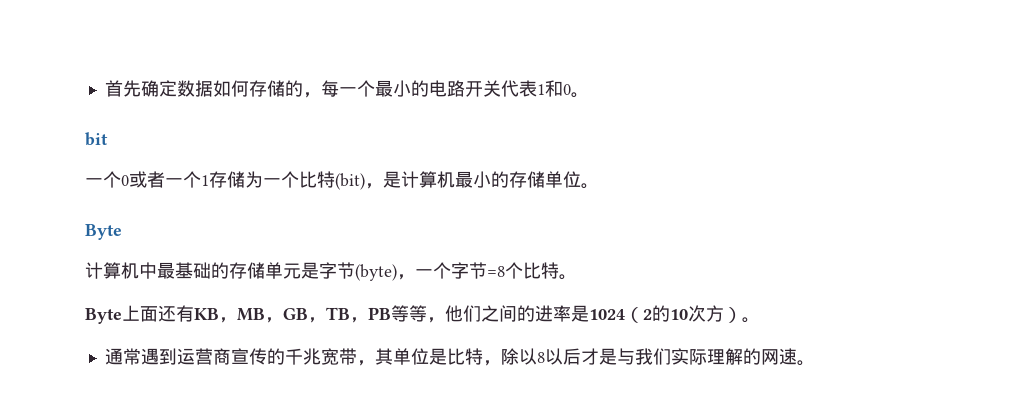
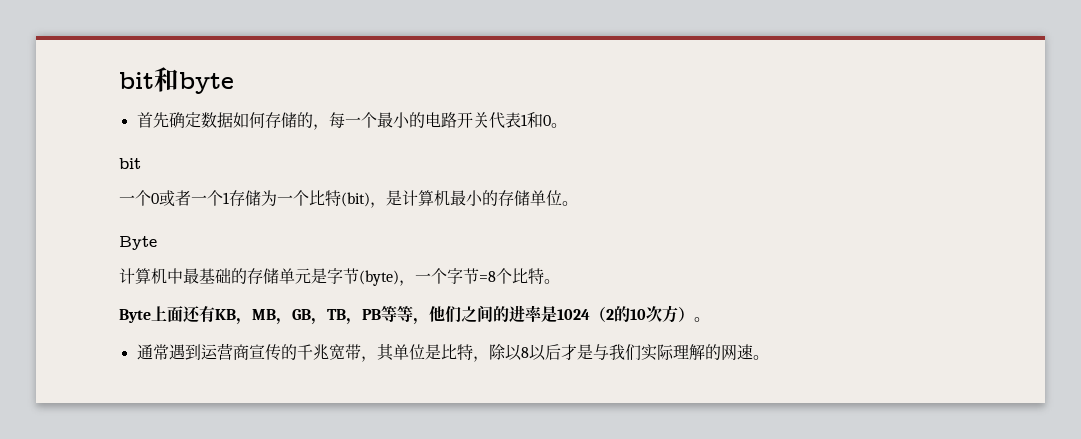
+ bit和byte

